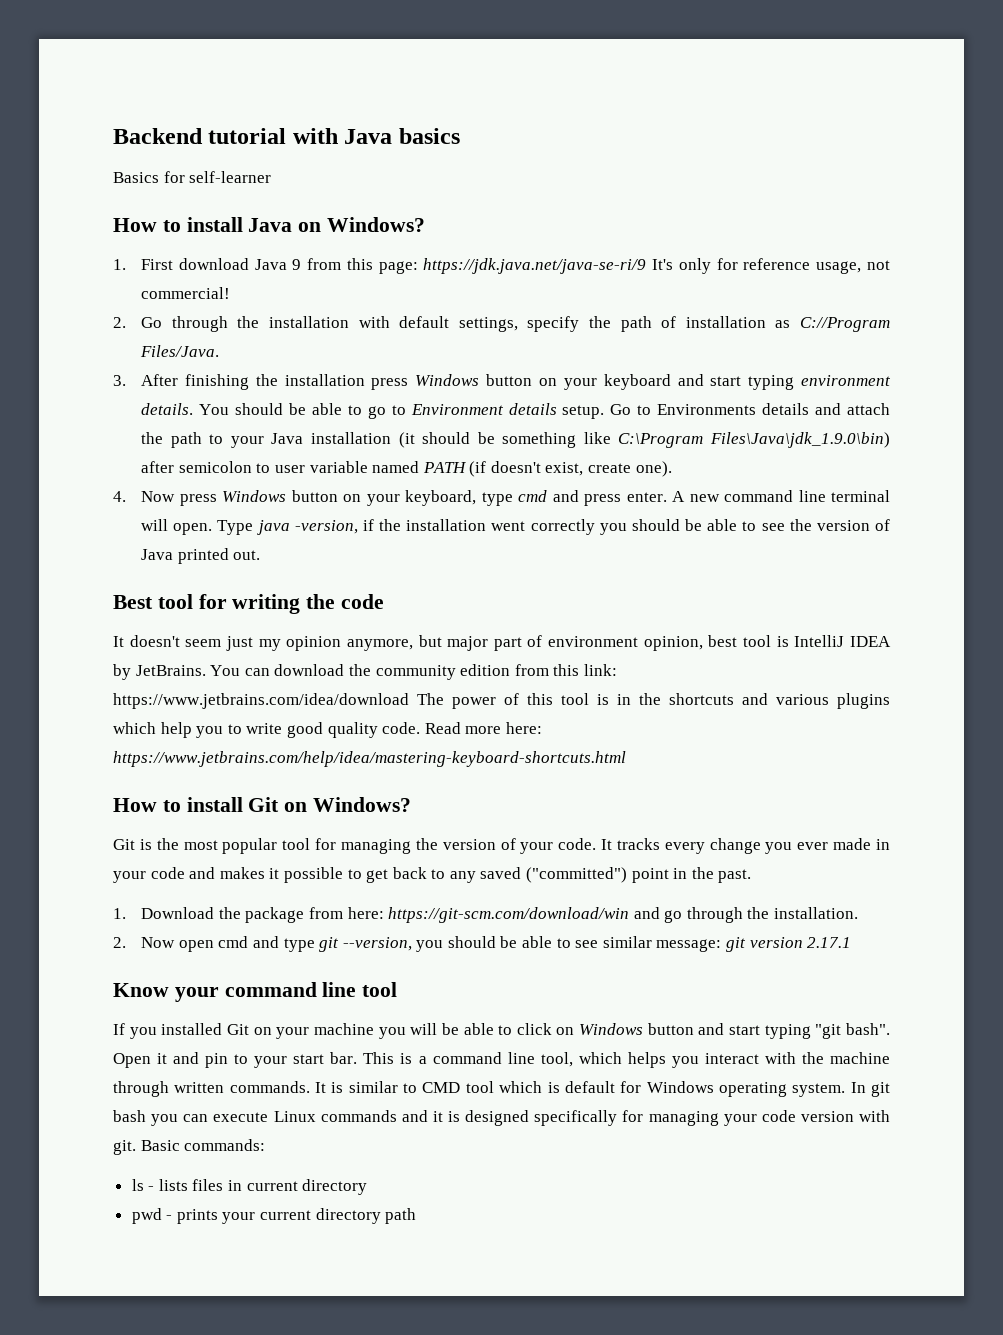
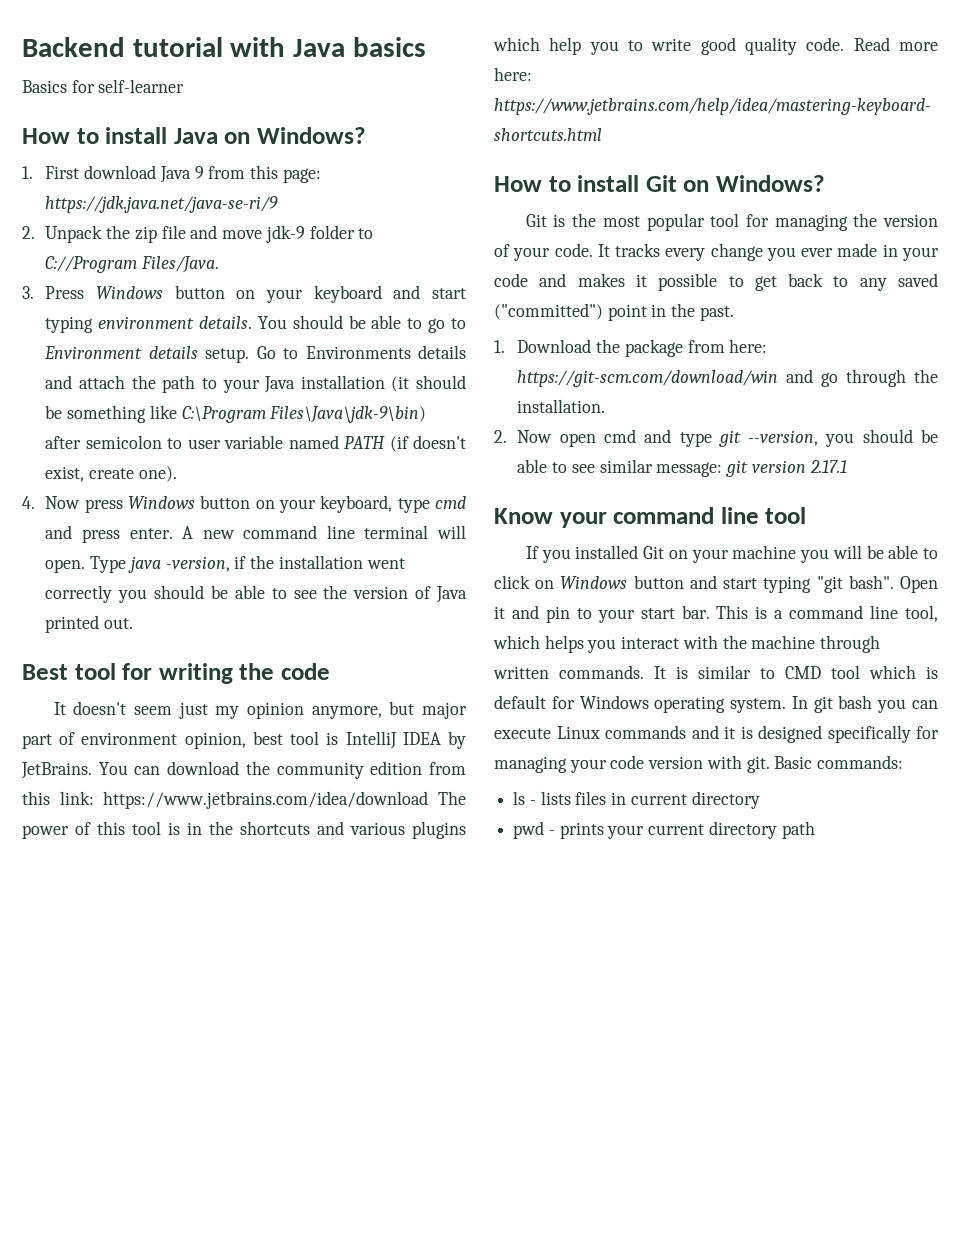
- 1. First download Java 9 from this page: https://jdk.java.net/java-se-ri/9 It's only for reference usage, not commercial!
- 2. Go through the installation with default settings, specify the path of installation as C://Program Files/Java.
- 3. After finishing the installation press Windows button on your keyboard and start typing environment details.
+ 1. First download Java 9 from this page: https://jdk.java.net/java-se-ri/9
+ 2. Unpack the zip file and move jdk-9 folder to C://Program Files/Java.
+ 3. Press Windows button on your keyboard and start typing environment details.
- Go to Environments details and attach the path to your Java installation (it should be something like C:\Program Files\Java\jdk_1.9.0\bin) after semicolon to user variable named PATH (if doesn't exist, create one).
+ Go to Environments details and attach the path to your Java installation (it should be something like C:\Program Files\Java\jdk-9\bin) after semicolon to user variable named PATH (if doesn't exist, create one).

